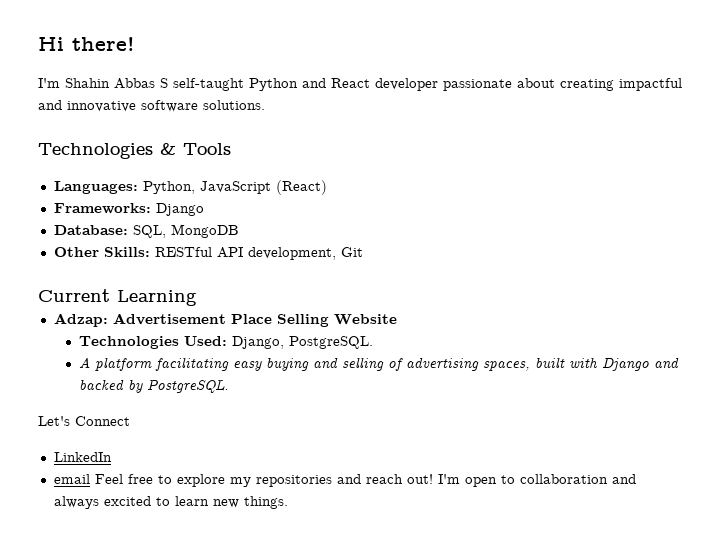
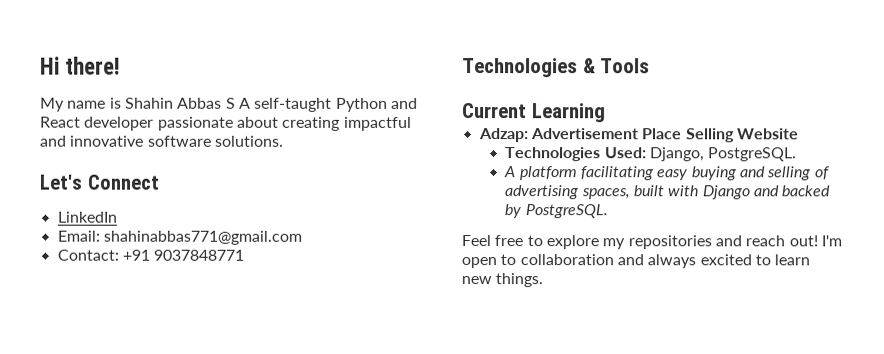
- I'm Shahin Abbas S self-taught Python and React developer passionate about creating impactful and innovative software solutions.
+ My name is Shahin Abbas S A self-taught Python and React developer passionate about creating impactful and innovative software solutions.
+ Let's Connect
+ LinkedIn
+ Email: shahinabbas771@gmail.com
+ Contact: +91 9037848771
  Technologies & Tools
- Languages: Python, JavaScript (React)
- Frameworks: Django
- Database: SQL, MongoDB
- Other Skills: RESTful API development, Git
- Let's Connect
- LinkedIn
- email Feel free to explore my repositories and reach out!
+ Feel free to explore my repositories and reach out!

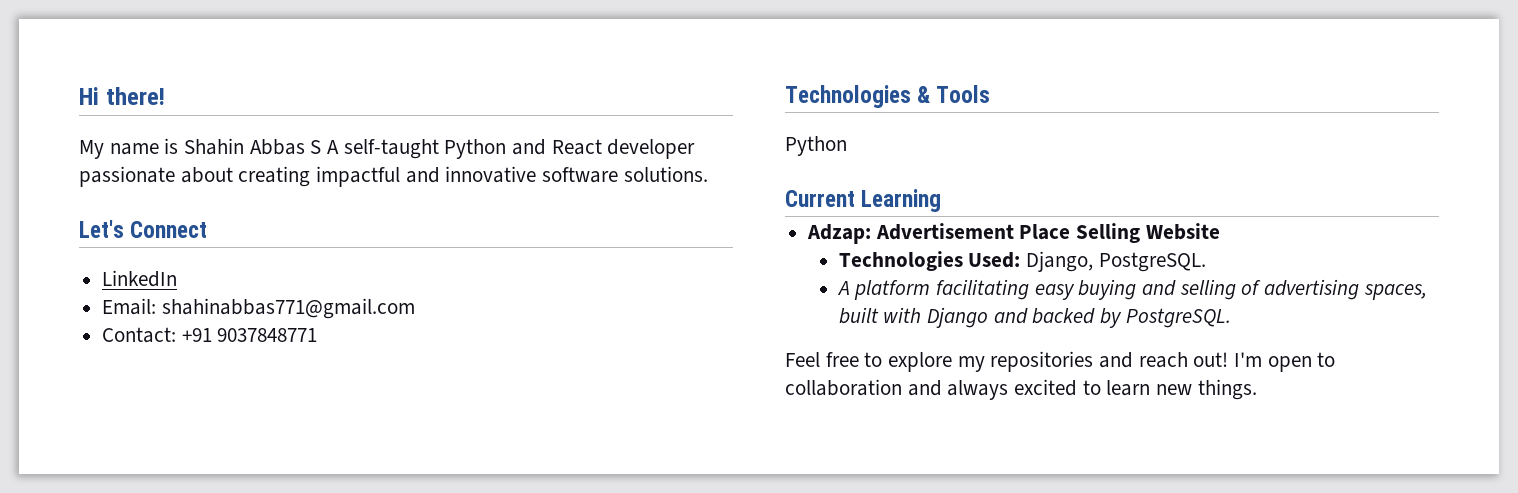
  Technologies & Tools
+ Python

